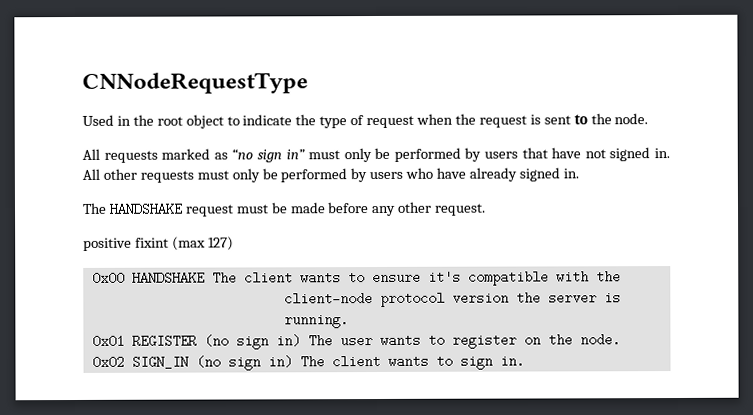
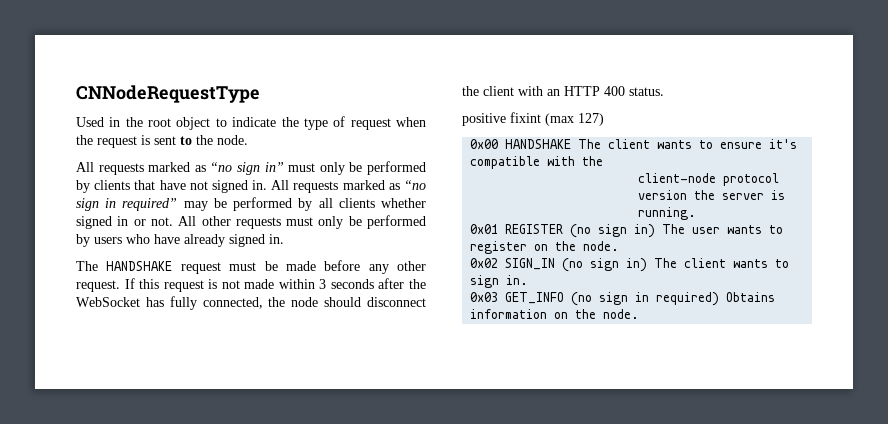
- All requests marked as “no sign in” must only be performed by users that have not signed in.
+ All requests marked as “no sign in” must only be performed by clients that have not signed in.
- All other requests must only be performed by users who have already signed in.
+ All requests marked as “no sign in required” may be performed by all clients whether signed in or not. All other requests must only be performed by users who have already signed in.
+ If this request is not made within 3 seconds after the WebSocket has fully connected, the node should disconnect the client with an HTTP 400 status.
+ 0x03 GET_INFO (no sign in required) Obtains information on the node.

